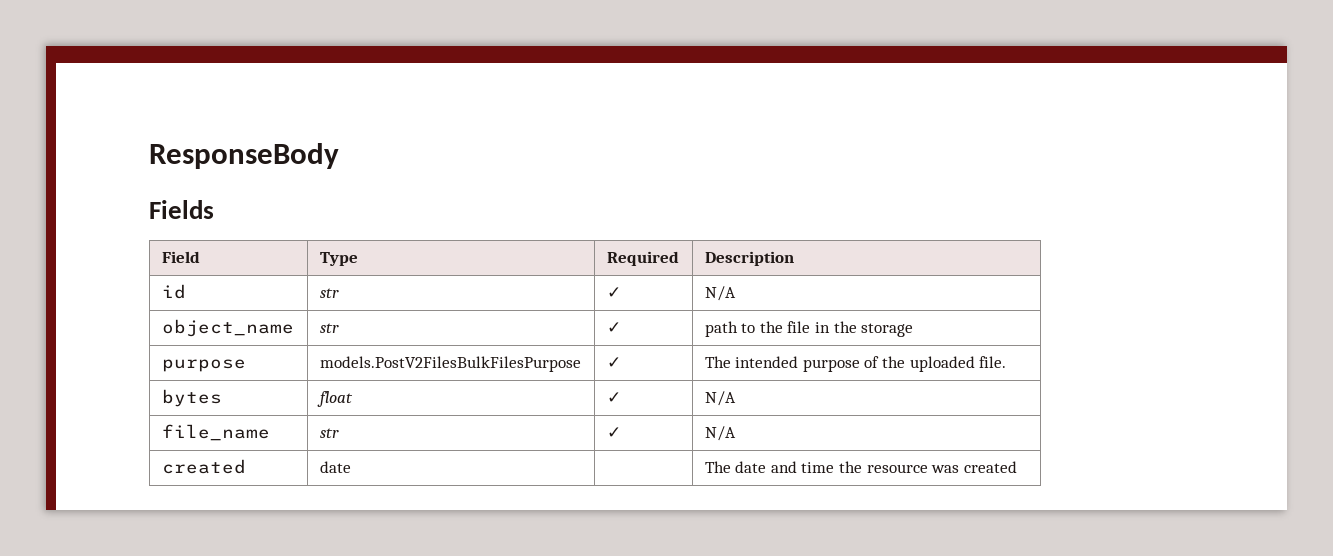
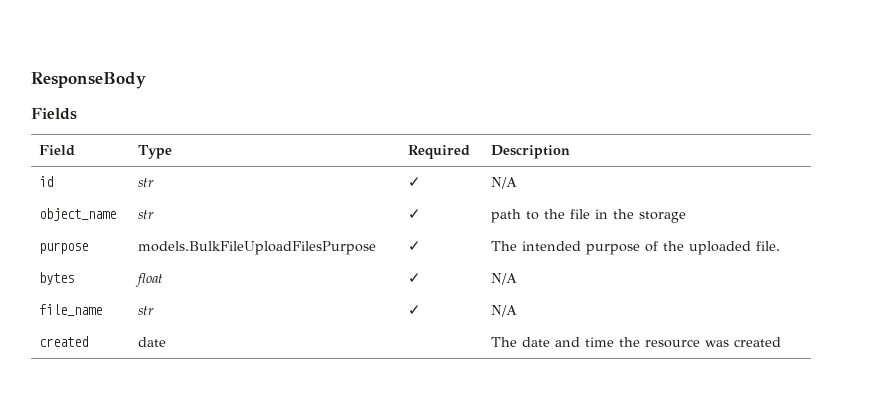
- purpose | models.PostV2FilesBulkFilesPurpose | ✓ | The intended purpose of the uploaded file.
+ purpose | models.BulkFileUploadFilesPurpose | ✓ | The intended purpose of the uploaded file.

